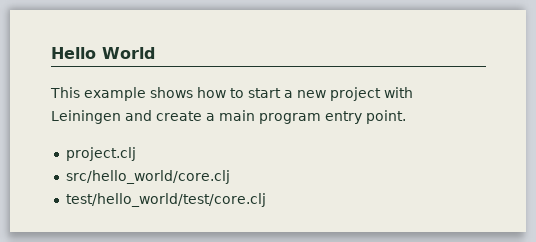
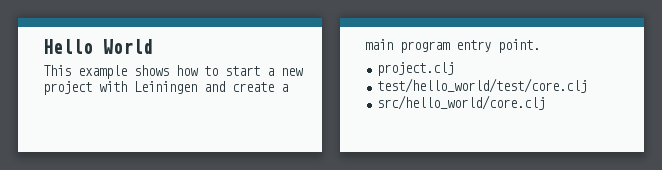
+ test/hello_world/test/core.clj
- test/hello_world/test/core.clj

